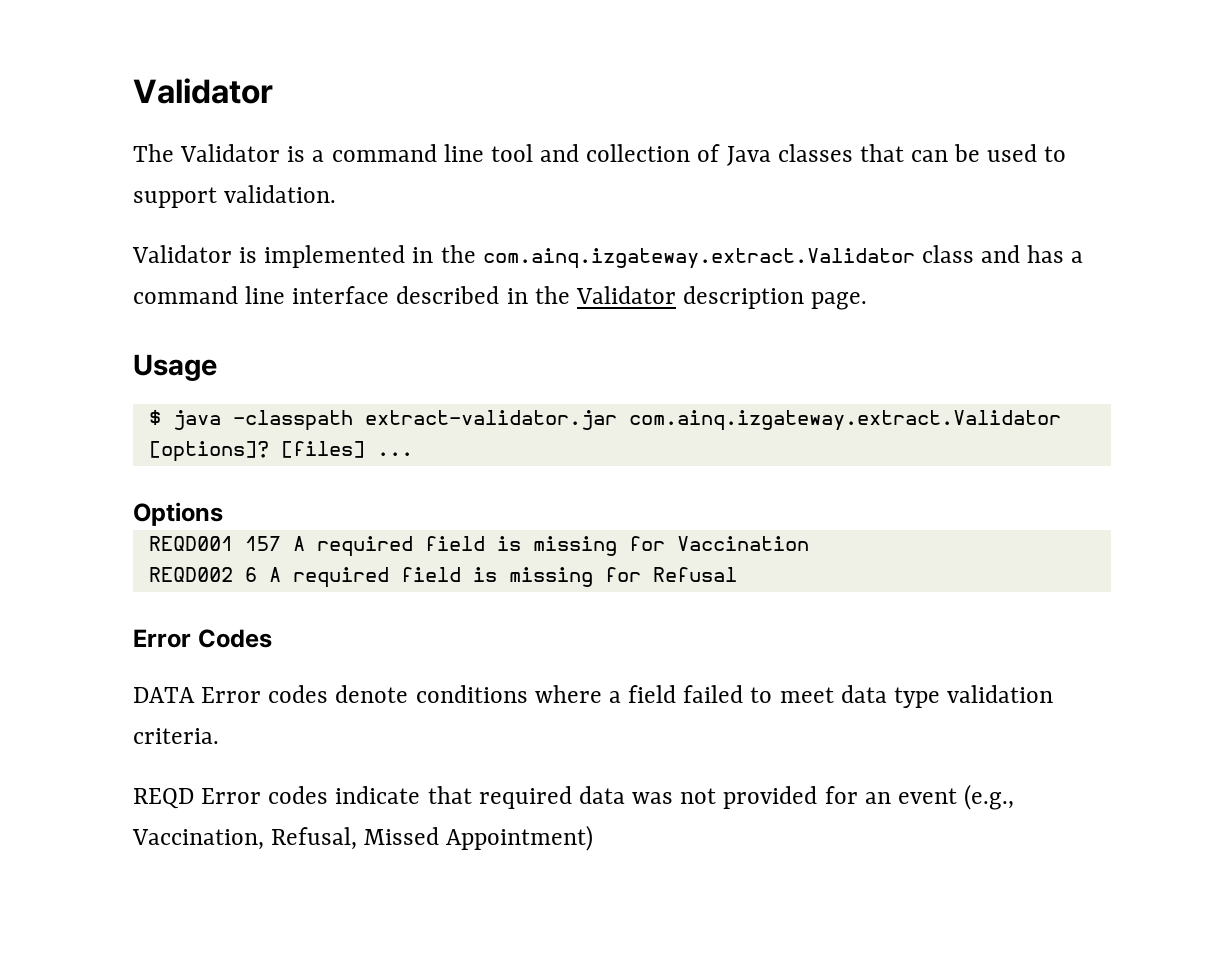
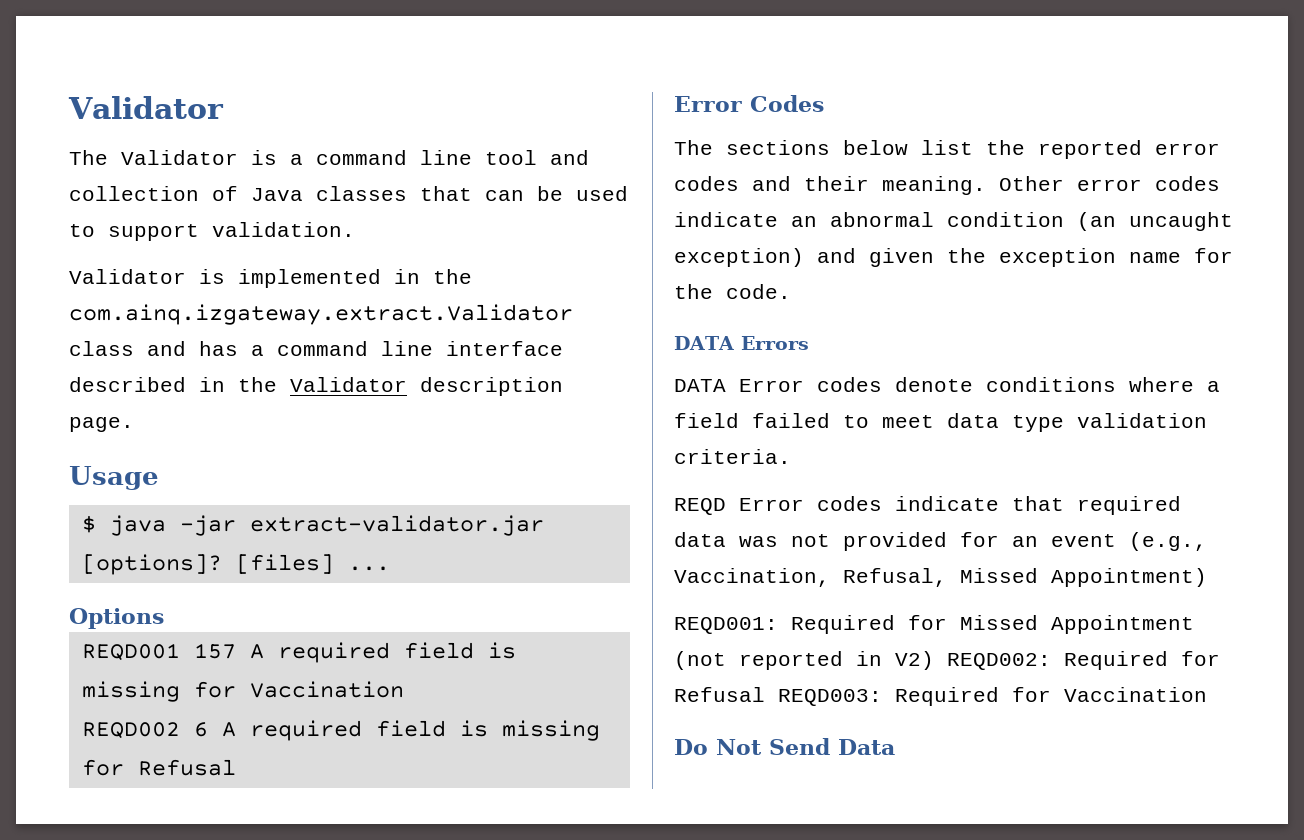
- $ java -classpath extract-validator.jar com.ainq.izgateway.extract.Validator [options]?
+ $ java -jar extract-validator.jar [options]?
+ The sections below list the reported error codes and their meaning. Other error codes indicate an abnormal condition (an uncaught exception) and given the exception name for the code.
+ DATA Errors
+ REQD001: Required for Missed Appointment (not reported in V2) REQD002: Required for Refusal REQD003: Required for Vaccination
+ Do Not Send Data

